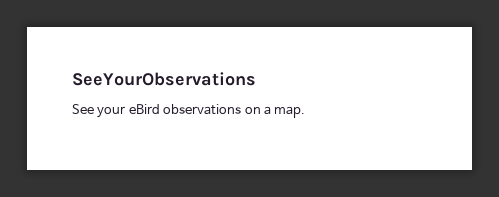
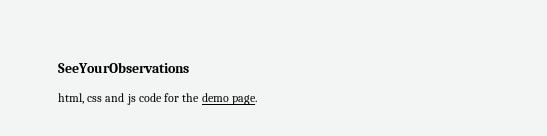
- See your eBird observations on a map.
+ html, css and js code for the demo page.

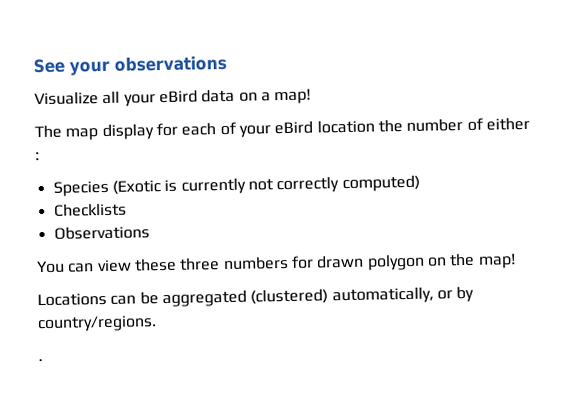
- SeeYourObservations
- html, css and js code for the demo page.
+ See your observations
+ Visualize all your eBird data on a map!
+ The map display for each of your eBird location the number of either :
+ Species (Exotic is currently not correctly computed)
+ Checklists
+ Observations
+ You can view these three numbers for drawn polygon on the map!
+ Locations can be aggregated (clustered) automatically, or by country/regions.
+ .

